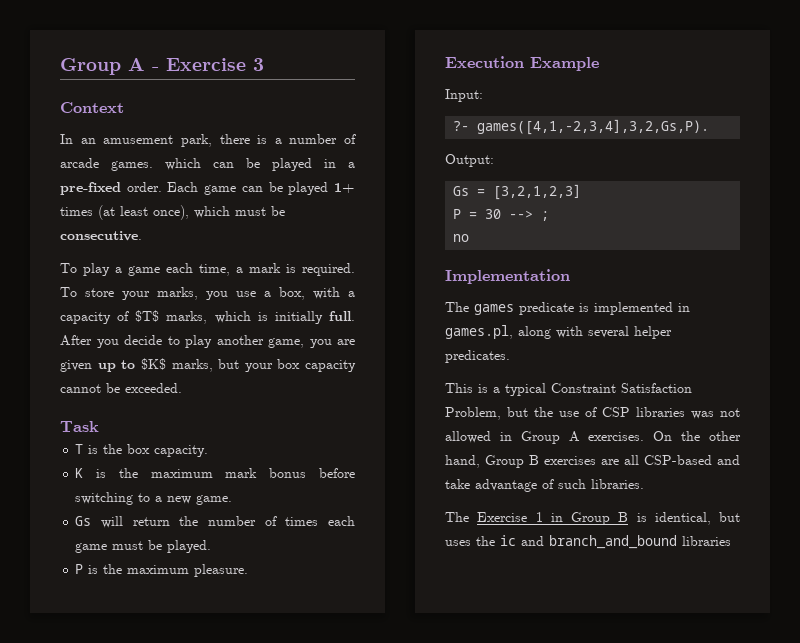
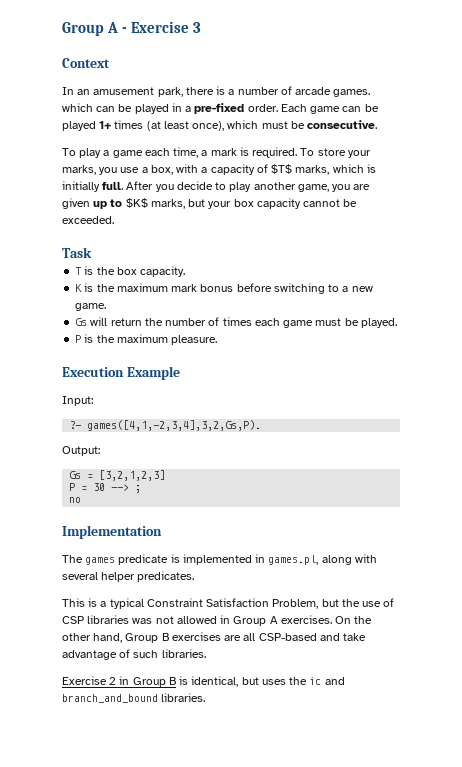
- The Exercise 1 in Group B is identical, but uses the ic and branch_and_bound libraries
+ Exercise 2 in Group B is identical, but uses the ic and branch_and_bound libraries.

